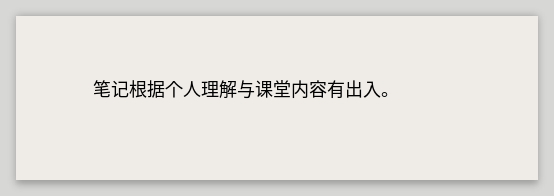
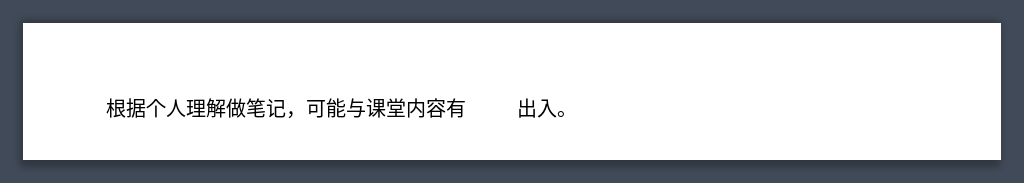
- 笔记根据个人理解与课堂内容有出入。
+ 根据个人理解做笔记，可能与课堂内容有出入。

